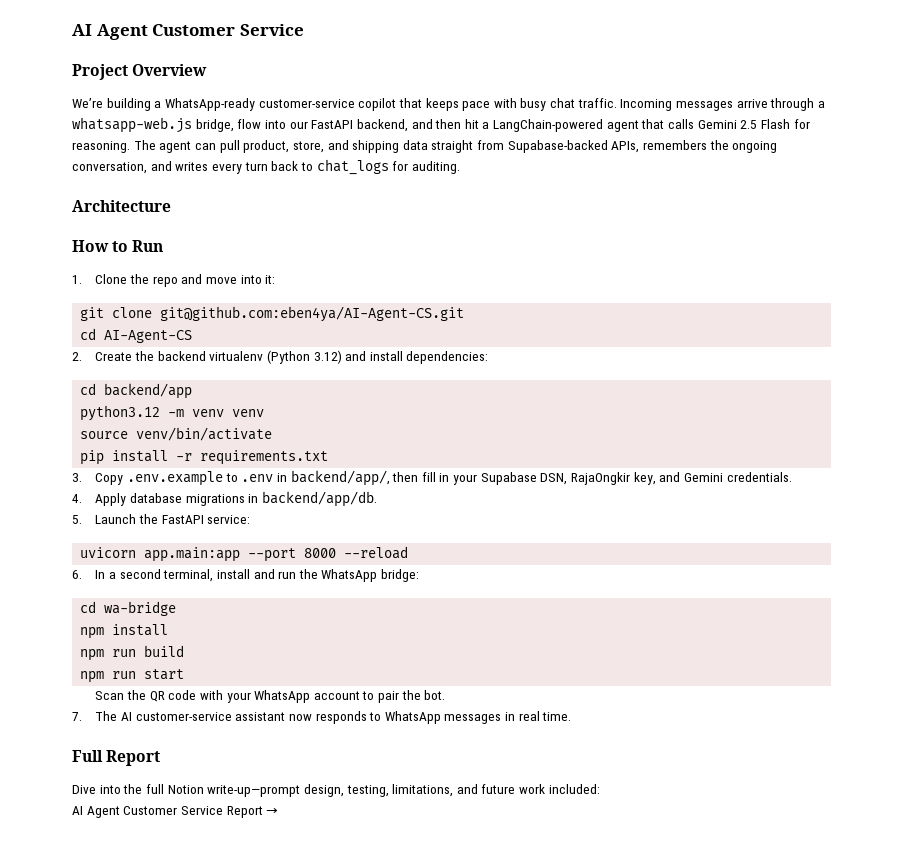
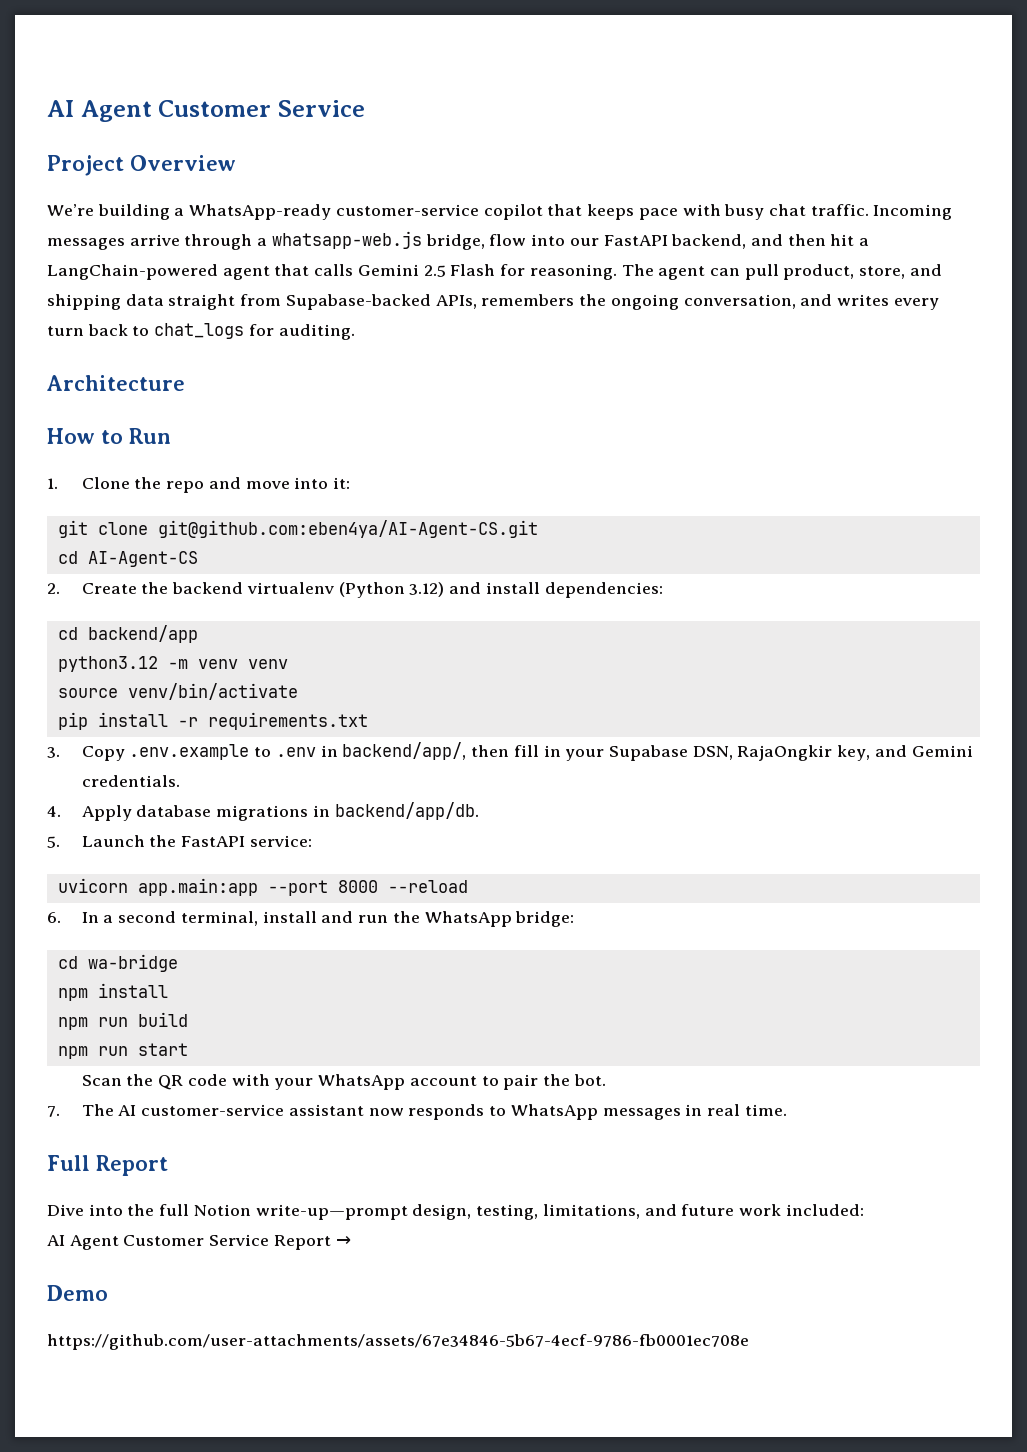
+ Demo
+ https://github.com/user-attachments/assets/67e34846-5b67-4ecf-9786-fb0001ec708e

